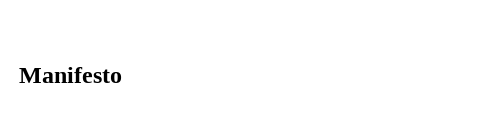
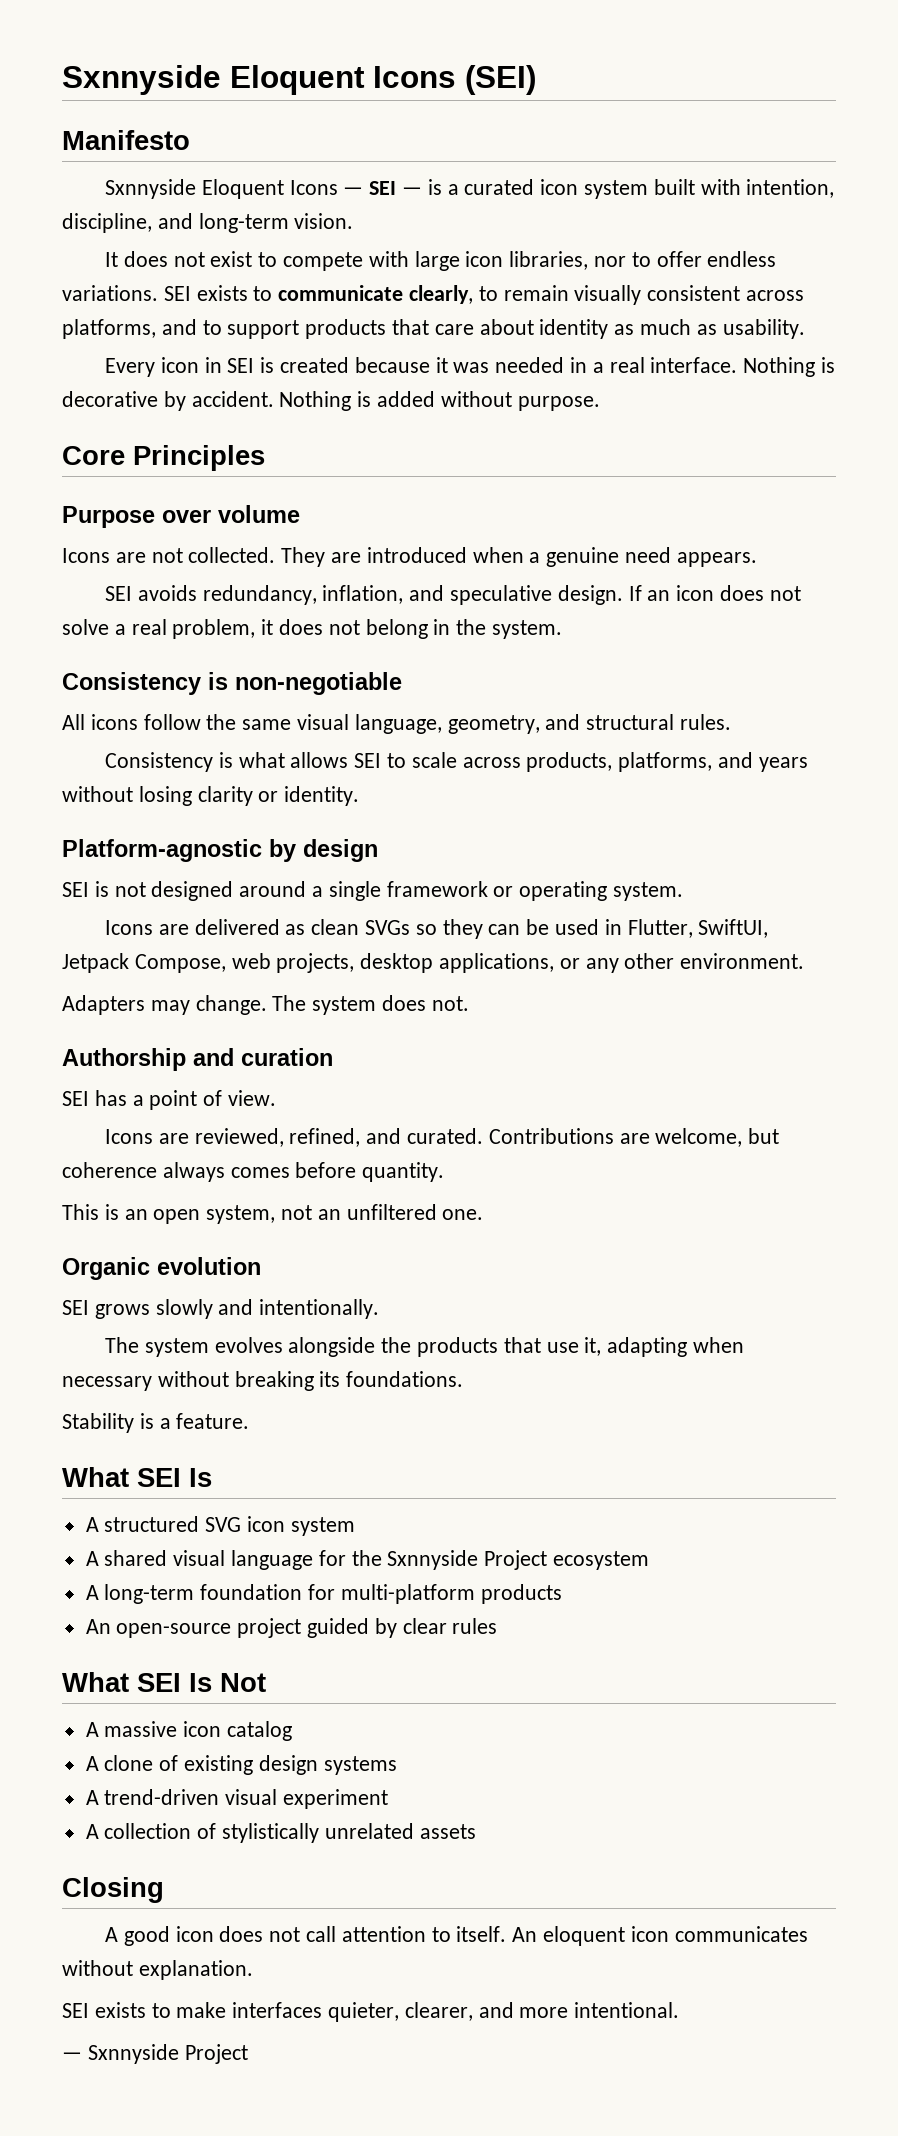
+ Sxnnyside Eloquent Icons (SEI)
  Manifesto
+ Sxnnyside Eloquent Icons — SEI — is a curated icon system built with intention, discipline, and long-term vision.
+ It does not exist to compete with large icon libraries, nor to offer endless variations. SEI exists to communicate clearly, to remain visually consistent across platforms, and to support products that care about identity as much as usability.
+ Every icon in SEI is created because it was needed in a real interface. Nothing is decorative by accident. Nothing is added without purpose.
+ Core Principles
+ Purpose over volume
+ Icons are not collected. They are introduced when a genuine need appears.
+ SEI avoids redundancy, inflation, and speculative design. If an icon does not solve a real problem, it does not belong in the system.
+ Consistency is non-negotiable
+ All icons follow the same visual language, geometry, and structural rules.
+ Consistency is what allows SEI to scale across products, platforms, and years without losing clarity or identity.
+ Platform-agnostic by design
+ SEI is not designed around a single framework or operating system.
+ Icons are delivered as clean SVGs so they can be used in Flutter, SwiftUI, Jetpack Compose, web projects, desktop applications, or any other environment.
+ Adapters may change. The system does not.
+ Authorship and curation
+ SEI has a point of view.
+ Icons are reviewed, refined, and curated. Contributions are welcome, but coherence always comes before quantity.
+ This is an open system, not an unfiltered one.
+ Organic evolution
+ SEI grows slowly and intentionally.
+ The system evolves alongside the products that use it, adapting when necessary without breaking its foundations.
+ Stability is a feature.
+ What SEI Is
+ A structured SVG icon system
+ A shared visual language for the Sxnnyside Project ecosystem
+ A long-term foundation for multi-platform products
+ An open-source project guided by clear rules
+ What SEI Is Not
+ A massive icon catalog
+ A clone of existing design systems
+ A trend-driven visual experiment
+ A collection of stylistically unrelated assets
+ Closing
+ A good icon does not call attention to itself. An eloquent icon communicates without explanation.
+ SEI exists to make interfaces quieter, clearer, and more intentional.
+ — Sxnnyside Project

